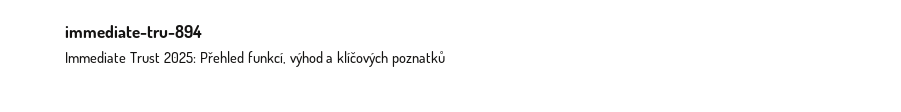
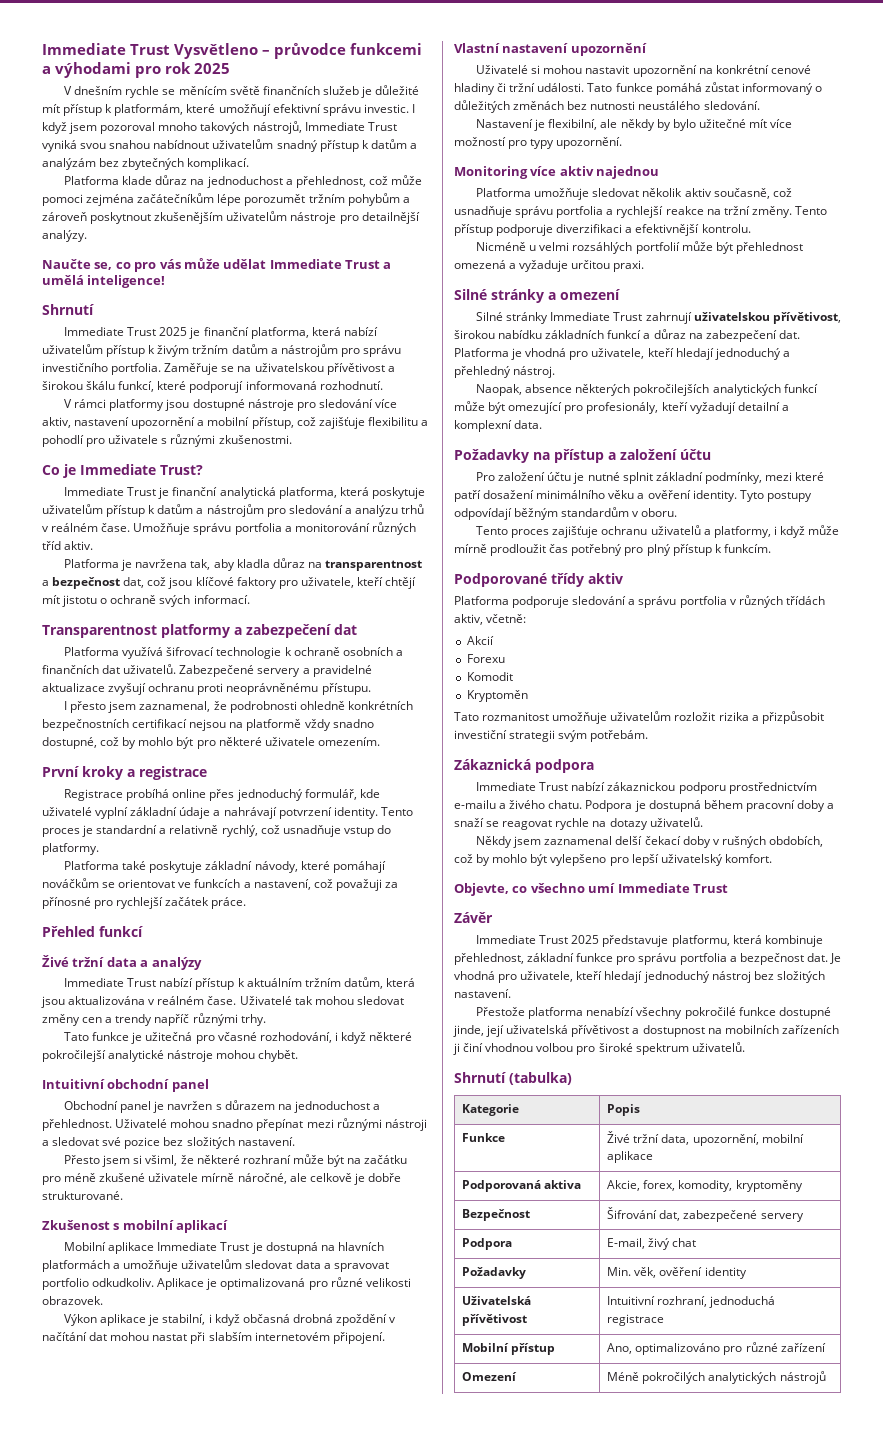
- immediate-tru-894
- Immediate Trust 2025: Přehled funkcí, výhod a klíčových poznatků
+ Immediate Trust Vysvětleno – průvodce funkcemi a výhodami pro rok 2025
+ V dnešním rychle se měnícím světě finančních služeb je důležité mít přístup k platformám, které umožňují efektivní správu investic. I když jsem pozoroval mnoho takových nástrojů, Immediate Trust vyniká svou snahou nabídnout uživatelům snadný přístup k datům a analýzám bez zbytečných komplikací.
+ Platforma klade důraz na jednoduchost a přehlednost, což může pomoci zejména začátečníkům lépe porozumět tržním pohybům a zároveň poskytnout zkušenějším uživatelům nástroje pro detailnější analýzy.
+ Naučte se, co pro vás může udělat Immediate Trust a umělá inteligence!
+ Shrnutí
+ Immediate Trust 2025 je finanční platforma, která nabízí uživatelům přístup k živým tržním datům a nástrojům pro správu investičního portfolia. Zaměřuje se na uživatelskou přívětivost a širokou škálu funkcí, které podporují informovaná rozhodnutí.
+ V rámci platformy jsou dostupné nástroje pro sledování více aktiv, nastavení upozornění a mobilní přístup, což zajišťuje flexibilitu a pohodlí pro uživatele s různými zkušenostmi.
+ Co je Immediate Trust?
+ Immediate Trust je finanční analytická platforma, která poskytuje uživatelům přístup k datům a nástrojům pro sledování a analýzu trhů v reálném čase. Umožňuje správu portfolia a monitorování různých tříd aktiv.
+ Platforma je navržena tak, aby kladla důraz na transparentnost a bezpečnost dat, což jsou klíčové faktory pro uživatele, kteří chtějí mít jistotu o ochraně svých informací.
+ Transparentnost platformy a zabezpečení dat
+ Platforma využívá šifrovací technologie k ochraně osobních a finančních dat uživatelů. Zabezpečené servery a pravidelné aktualizace zvyšují ochranu proti neoprávněnému přístupu.
+ I přesto jsem zaznamenal, že podrobnosti ohledně konkrétních bezpečnostních certifikací nejsou na platformě vždy snadno dostupné, což by mohlo být pro některé uživatele omezením.
+ První kroky a registrace
+ Registrace probíhá online přes jednoduchý formulář, kde uživatelé vyplní základní údaje a nahrávají potvrzení identity. Tento proces je standardní a relativně rychlý, což usnadňuje vstup do platformy.
+ Platforma také poskytuje základní návody, které pomáhají nováčkům se orientovat ve funkcích a nastavení, což považuji za přínosné pro rychlejší začátek práce.
+ Přehled funkcí
+ Živé tržní data a analýzy
+ Immediate Trust nabízí přístup k aktuálním tržním datům, která jsou aktualizována v reálném čase. Uživatelé tak mohou sledovat změny cen a trendy napříč různými trhy.
+ Tato funkce je užitečná pro včasné rozhodování, i když některé pokročilejší analytické nástroje mohou chybět.
+ Intuitivní obchodní panel
+ Obchodní panel je navržen s důrazem na jednoduchost a přehlednost. Uživatelé mohou snadno přepínat mezi různými nástroji a sledovat své pozice bez složitých nastavení.
+ Přesto jsem si všiml, že některé rozhraní může být na začátku pro méně zkušené uživatele mírně náročné, ale celkově je dobře strukturované.
+ Zkušenost s mobilní aplikací
+ Mobilní aplikace Immediate Trust je dostupná na hlavních platformách a umožňuje uživatelům sledovat data a spravovat portfolio odkudkoliv. Aplikace je optimalizovaná pro různé velikosti obrazovek.
+ Výkon aplikace je stabilní, i když občasná drobná zpoždění v načítání dat mohou nastat při slabším internetovém připojení.
+ Vlastní nastavení upozornění
+ Uživatelé si mohou nastavit upozornění na konkrétní cenové hladiny či tržní události. Tato funkce pomáhá zůstat informovaný o důležitých změnách bez nutnosti neustálého sledování.
+ Nastavení je flexibilní, ale někdy by bylo užitečné mít více možností pro typy upozornění.
+ Monitoring více aktiv najednou
+ Platforma umožňuje sledovat několik aktiv současně, což usnadňuje správu portfolia a rychlejší reakce na tržní změny. Tento přístup podporuje diverzifikaci a efektivnější kontrolu.
+ Nicméně u velmi rozsáhlých portfolií může být přehlednost omezená a vyžaduje určitou praxi.
+ Silné stránky a omezení
+ Silné stránky Immediate Trust zahrnují uživatelskou přívětivost, širokou nabídku základních funkcí a důraz na zabezpečení dat. Platforma je vhodná pro uživatele, kteří hledají jednoduchý a přehledný nástroj.
+ Naopak, absence některých pokročilejších analytických funkcí může být omezující pro profesionály, kteří vyžadují detailní a komplexní data.
+ Požadavky na přístup a založení účtu
+ Pro založení účtu je nutné splnit základní podmínky, mezi které patří dosažení minimálního věku a ověření identity. Tyto postupy odpovídají běžným standardům v oboru.
+ Tento proces zajišťuje ochranu uživatelů a platformy, i když může mírně prodloužit čas potřebný pro plný přístup k funkcím.
+ Podporované třídy aktiv
+ Platforma podporuje sledování a správu portfolia v různých třídách aktiv, včetně:
+ Akcií
+ Forexu
+ Komodit
+ Kryptoměn
+ Tato rozmanitost umožňuje uživatelům rozložit rizika a přizpůsobit investiční strategii svým potřebám.
+ Zákaznická podpora
+ Immediate Trust nabízí zákaznickou podporu prostřednictvím e-mailu a živého chatu. Podpora je dostupná během pracovní doby a snaží se reagovat rychle na dotazy uživatelů.
+ Někdy jsem zaznamenal delší čekací doby v rušných obdobích, což by mohlo být vylepšeno pro lepší uživatelský komfort.
+ Objevte, co všechno umí Immediate Trust
+ Závěr
+ Immediate Trust 2025 představuje platformu, která kombinuje přehlednost, základní funkce pro správu portfolia a bezpečnost dat. Je vhodná pro uživatele, kteří hledají jednoduchý nástroj bez složitých nastavení.
+ Přestože platforma nenabízí všechny pokročilé funkce dostupné jinde, její uživatelská přívětivost a dostupnost na mobilních zařízeních ji činí vhodnou volbou pro široké spektrum uživatelů.
+ Shrnutí (tabulka)
+ Kategorie | Popis
+ Funkce | Živé tržní data, upozornění, mobilní aplikace
+ Podporovaná aktiva | Akcie, forex, komodity, kryptoměny
+ Bezpečnost | Šifrování dat, zabezpečené servery
+ Podpora | E-mail, živý chat
+ Požadavky | Min. věk, ověření identity
+ Uživatelská přívětivost | Intuitivní rozhraní, jednoduchá registrace
+ Mobilní přístup | Ano, optimalizováno pro různé zařízení
+ Omezení | Méně pokročilých analytických nástrojů

